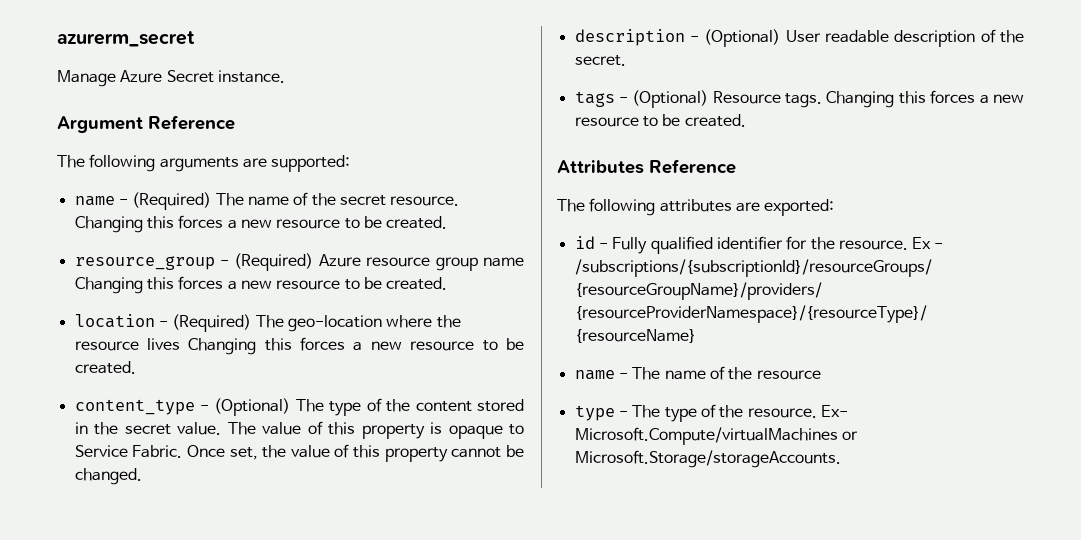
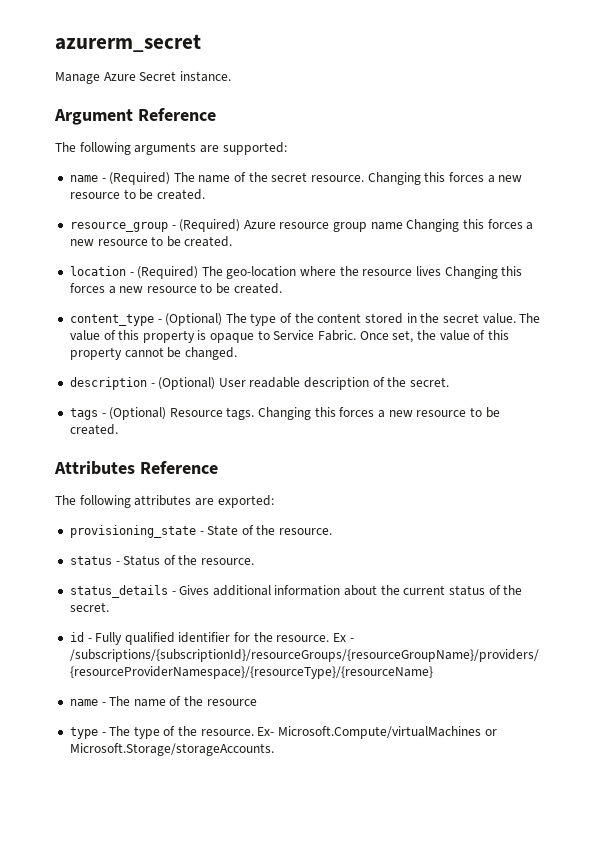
+ provisioning_state - State of the resource.
+ status - Status of the resource.
+ status_details - Gives additional information about the current status of the secret.

